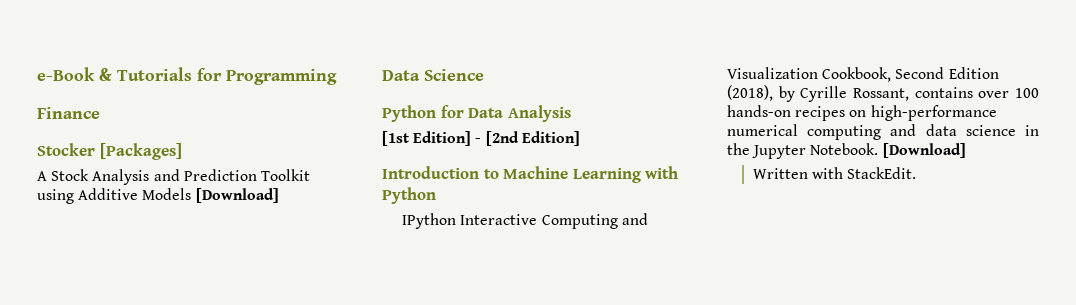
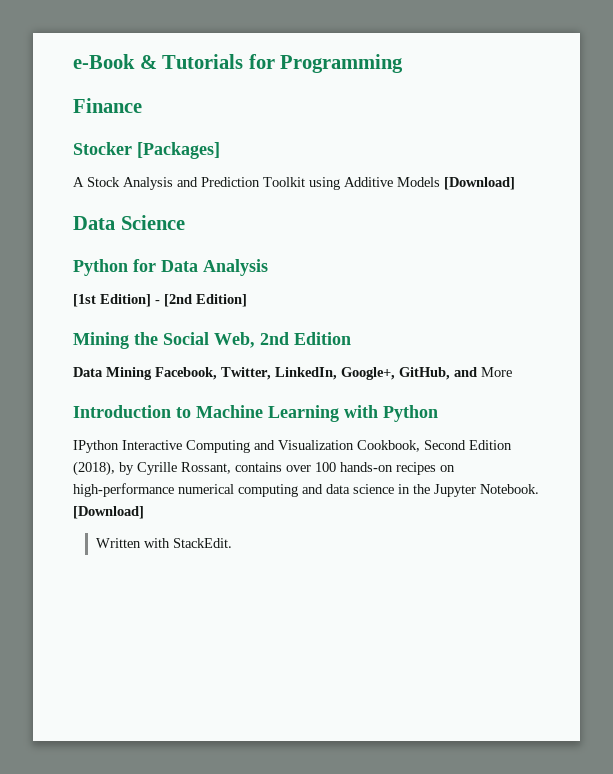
+ Mining the Social Web, 2nd Edition
+ Data Mining Facebook, Twitter, LinkedIn, Google+, GitHub, and More

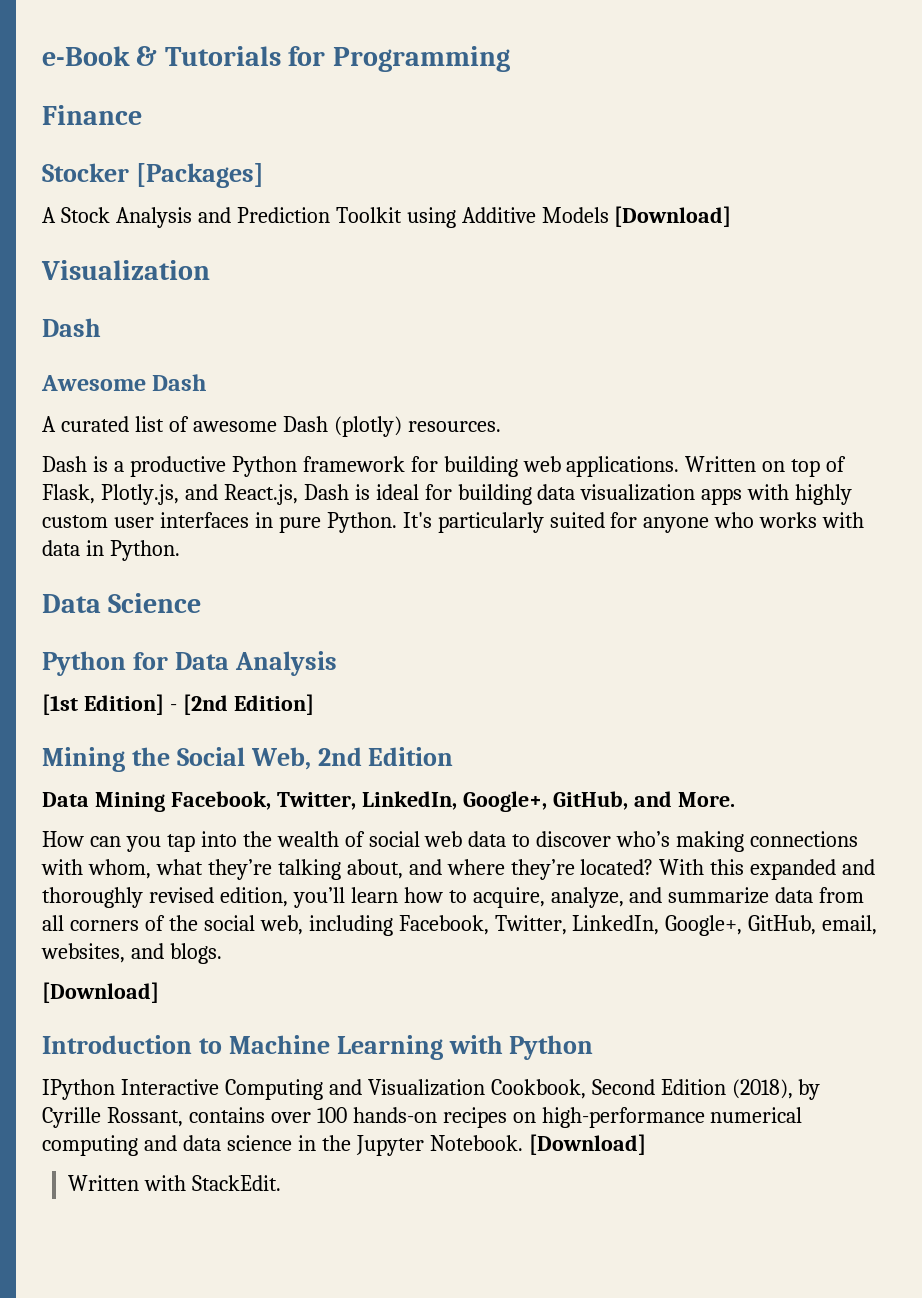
  A Stock Analysis and Prediction Toolkit using Additive Models [Download]
+ Visualization
+ Dash
+ Awesome Dash
+ A curated list of awesome Dash (plotly) resources.
+ Dash is a productive Python framework for building web applications. Written on top of Flask, Plotly.js, and React.js, Dash is ideal for building data visualization apps with highly custom user interfaces in pure Python. It's particularly suited for anyone who works with data in Python.
- Data Mining Facebook, Twitter, LinkedIn, Google+, GitHub, and More
+ Data Mining Facebook, Twitter, LinkedIn, Google+, GitHub, and More.
+ How can you tap into the wealth of social web data to discover who’s making connections with whom, what they’re talking about, and where they’re located? With this expanded and thoroughly revised edition, you’ll learn how to acquire, analyze, and summarize data from all corners of the social web, including Facebook, Twitter, LinkedIn, Google+, GitHub, email, websites, and blogs.
+ [Download]

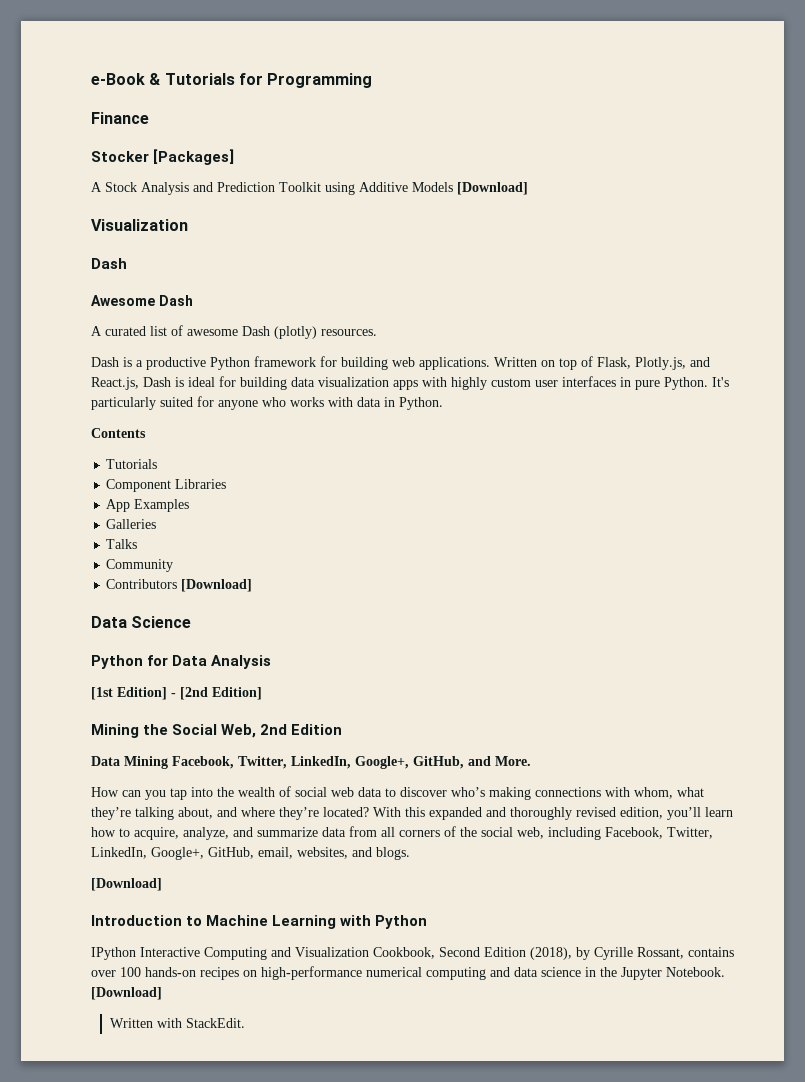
+ Contents
+ Tutorials
+ Component Libraries
+ App Examples
+ Galleries
+ Talks
+ Community
+ Contributors [Download]

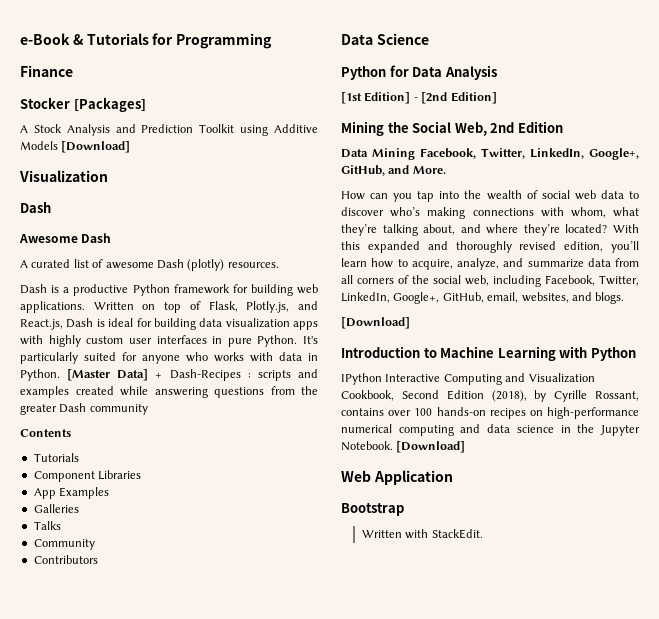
+ [Master Data] + Dash-Recipes : scripts and examples created while answering questions from the greater Dash community
- Contributors [Download]
+ Contributors
+ Web Application
+ Bootstrap

